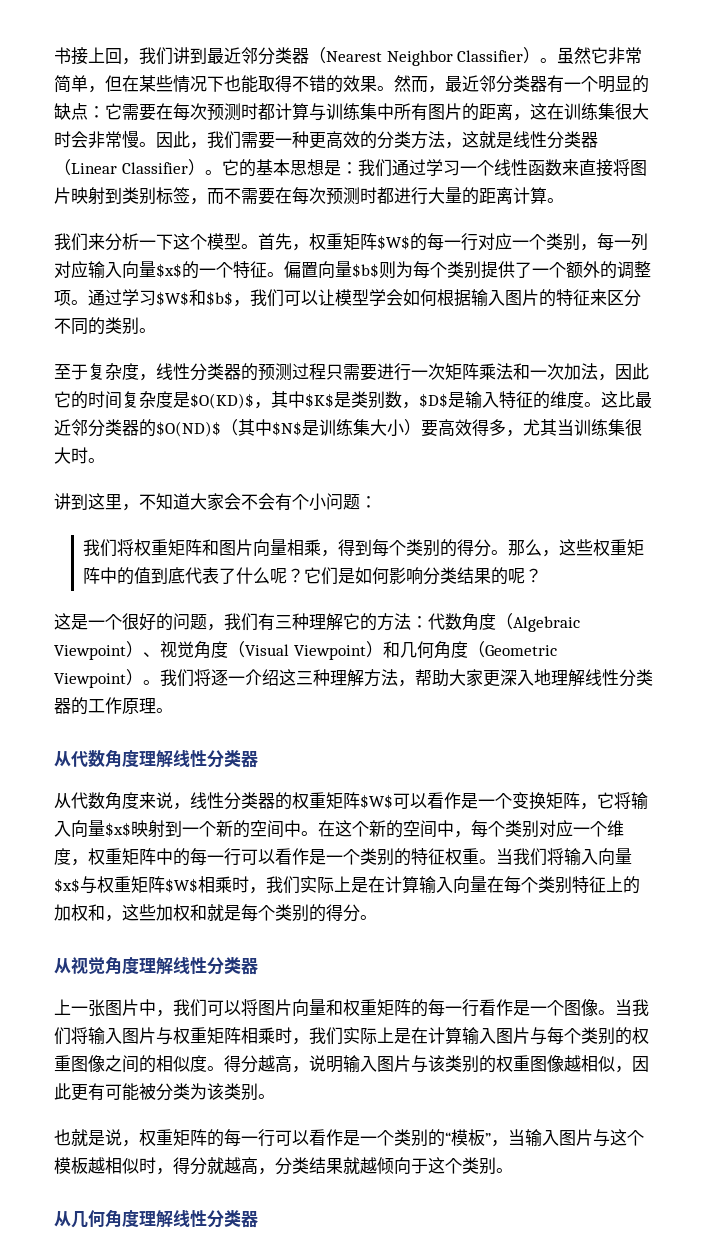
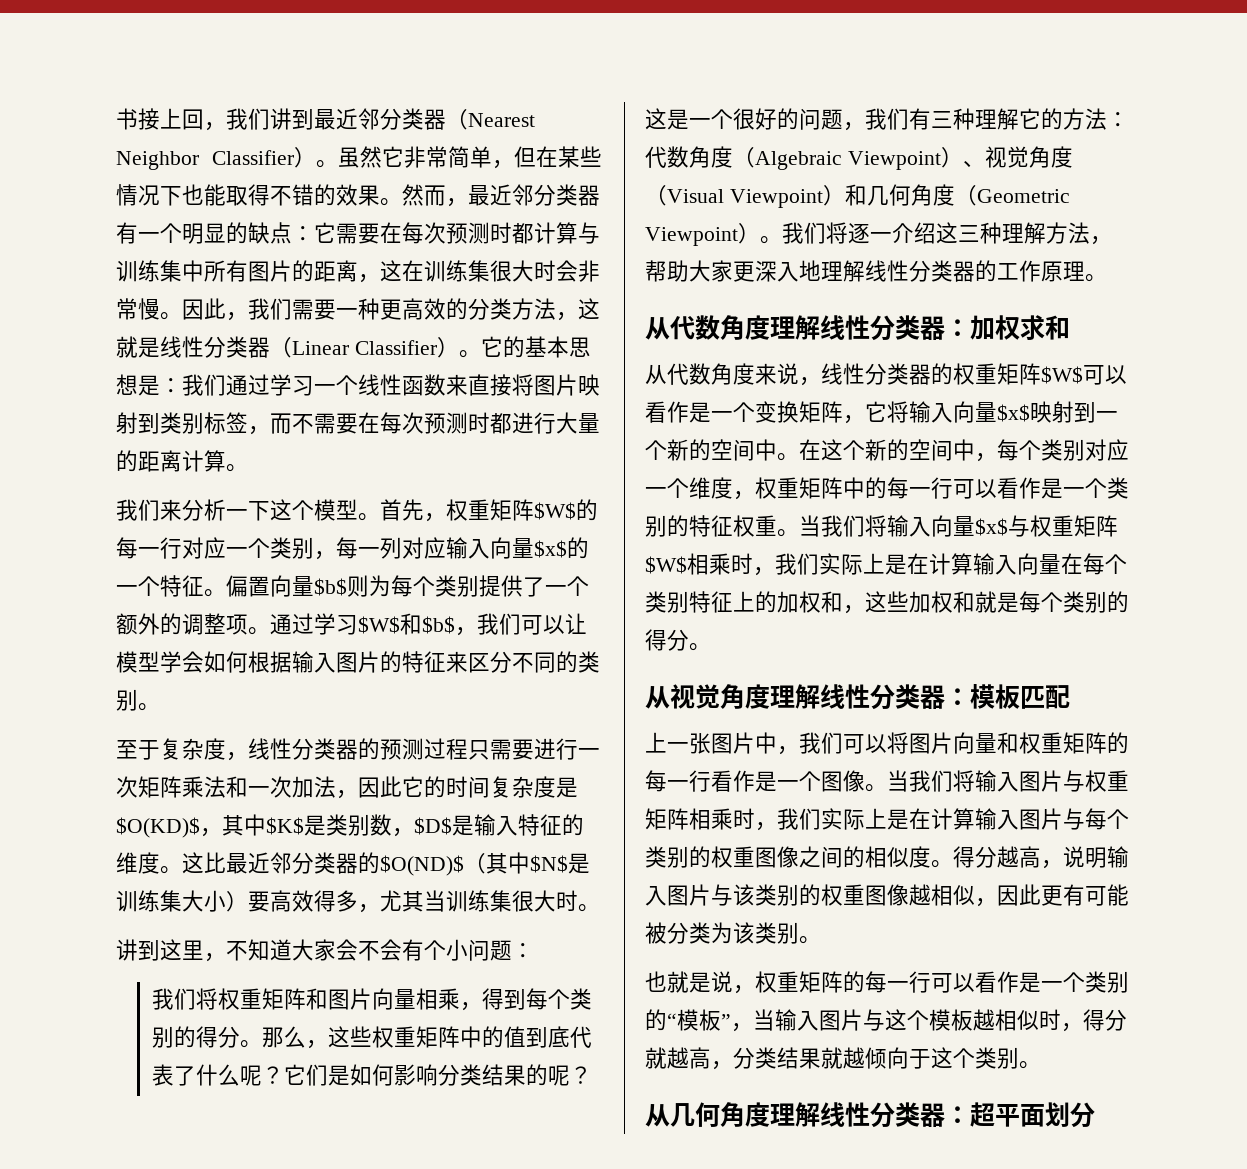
- 从代数角度理解线性分类器
+ 从代数角度理解线性分类器：加权求和
- 从视觉角度理解线性分类器
+ 从视觉角度理解线性分类器：模板匹配
- 从几何角度理解线性分类器
+ 从几何角度理解线性分类器：超平面划分

